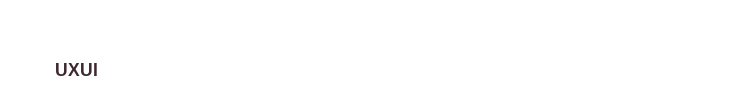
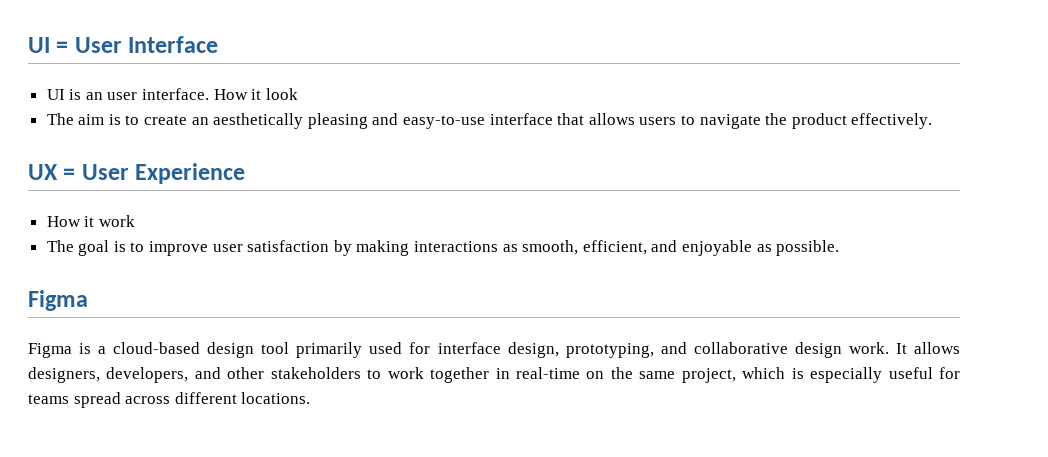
- UXUI
+ UI = User Interface
+ UI is an user interface. How it look
+ The aim is to create an aesthetically pleasing and easy-to-use interface that allows users to navigate the product effectively.
+ UX = User Experience
+ How it work
+ The goal is to improve user satisfaction by making interactions as smooth, efficient, and enjoyable as possible.
+ Figma
+ Figma is a cloud-based design tool primarily used for interface design, prototyping, and collaborative design work. It allows designers, developers, and other stakeholders to work together in real-time on the same project, which is especially useful for teams spread across different locations.

